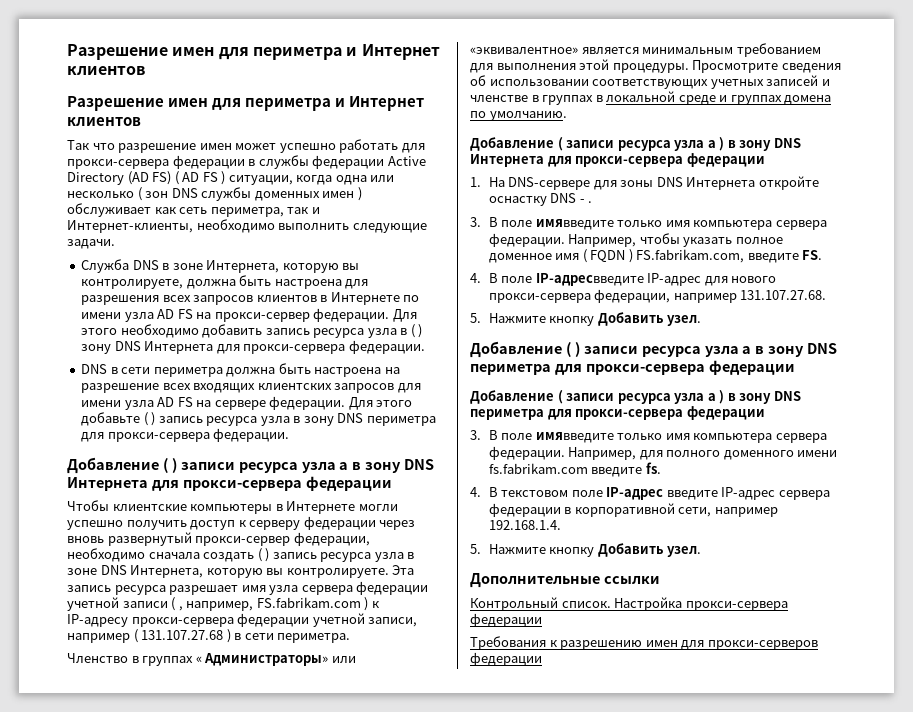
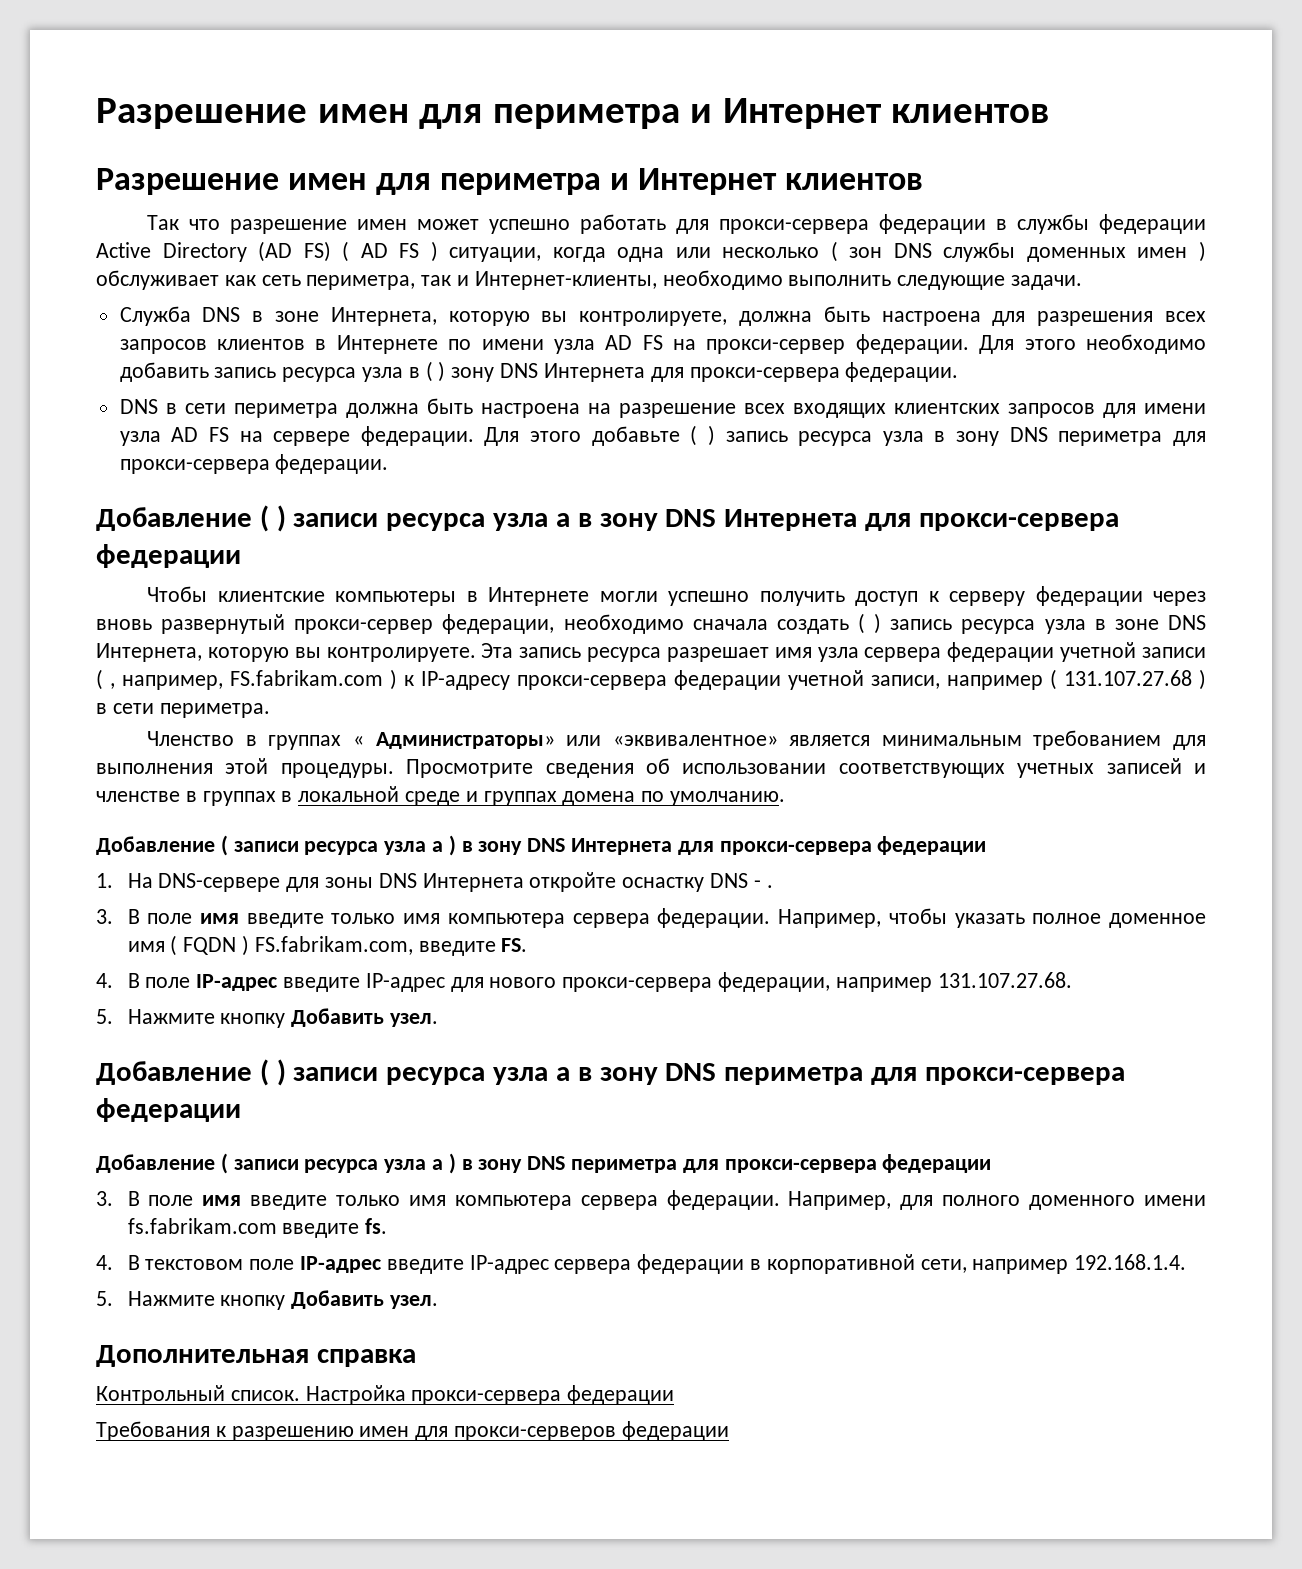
  1. На DNS-сервере для зоны DNS Интернета откройте оснастку DNS - .
- 3. В поле имявведите только имя компьютера сервера федерации.
+ 3. В поле имя введите только имя компьютера сервера федерации.
- 4. В поле IP-адресвведите IP-адрес для нового прокси-сервера федерации, например 131.107.27.68.
+ 4. В поле IP-адрес введите IP-адрес для нового прокси-сервера федерации, например 131.107.27.68.
  Добавление ( записи ресурса узла a ) в зону DNS периметра для прокси-сервера федерации
- 3. В поле имявведите только имя компьютера сервера федерации.
+ 3. В поле имя введите только имя компьютера сервера федерации.
- Дополнительные ссылки
+ Дополнительная справка

